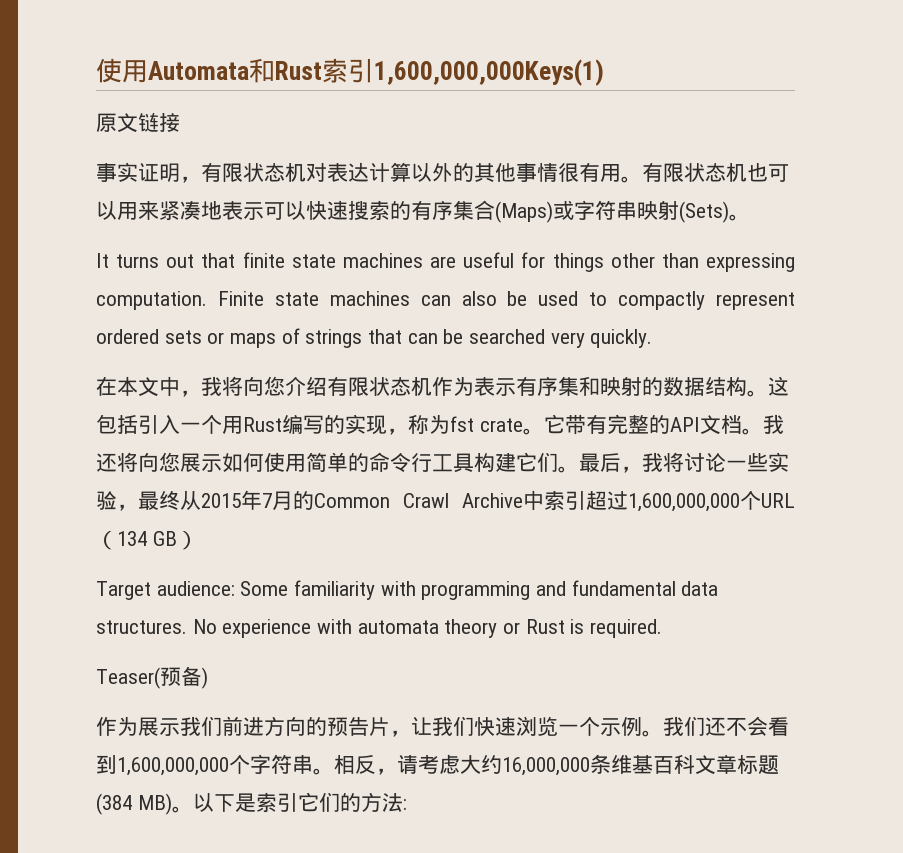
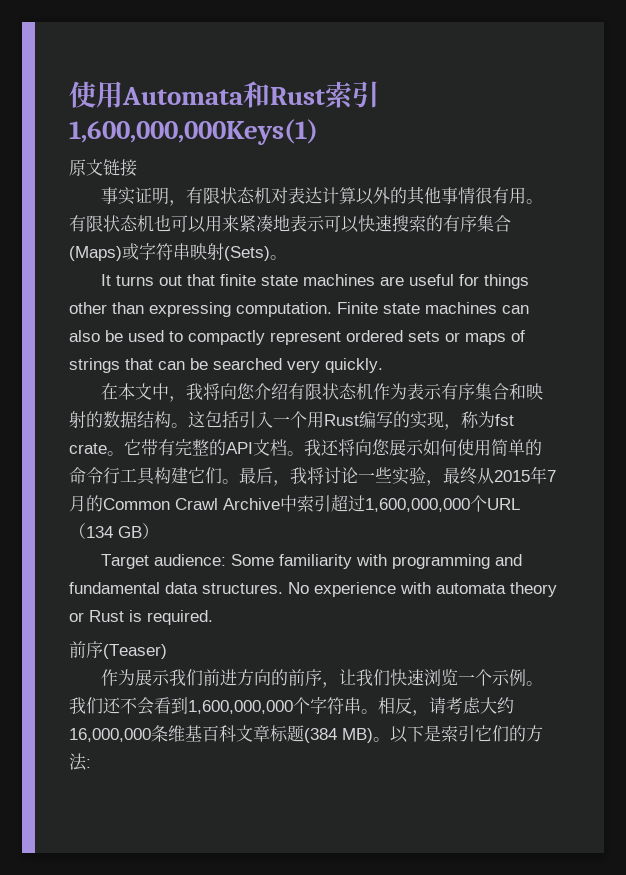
- 在本文中，我将向您介绍有限状态机作为表示有序集和映射的数据结构。
+ 在本文中，我将向您介绍有限状态机作为表示有序集合和映射的数据结构。
- Teaser(预备)
+ 前序(Teaser)
- 作为展示我们前进方向的预告片，让我们快速浏览一个示例。
+ 作为展示我们前进方向的前序，让我们快速浏览一个示例。

